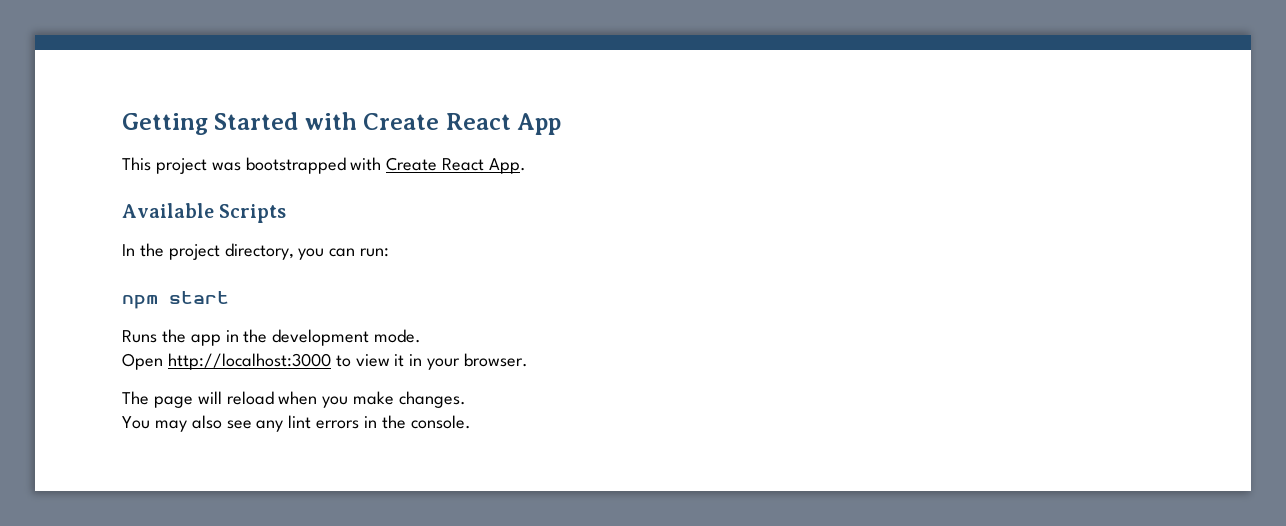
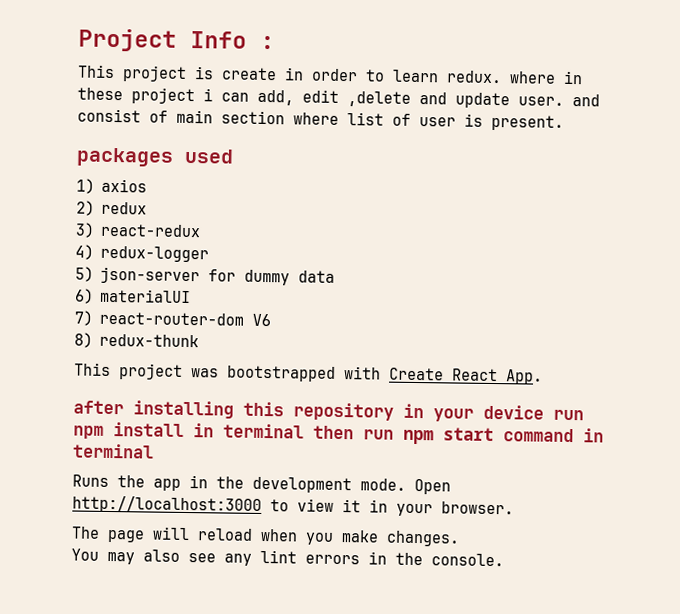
- Getting Started with Create React App
+ Project Info :
+ This project is create in order to learn redux. where in these project i can add, edit ,delete and update user. and consist of main section where list of user is present.
+ packages used
+ 1) axios
+ 2) redux
+ 3) react-redux
+ 4) redux-logger
+ 5) json-server for dummy data
+ 6) materialUI
+ 7) react-router-dom V6
+ 8) redux-thunk
- Available Scripts
- In the project directory, you can run:
- npm start
+ after installing this repository in your device run npm install in terminal then run npm start command in terminal
- Runs the app in the development mode.
- Open http://localhost:3000 to view it in your browser.
+ Runs the app in the development mode. Open http://localhost:3000 to view it in your browser.

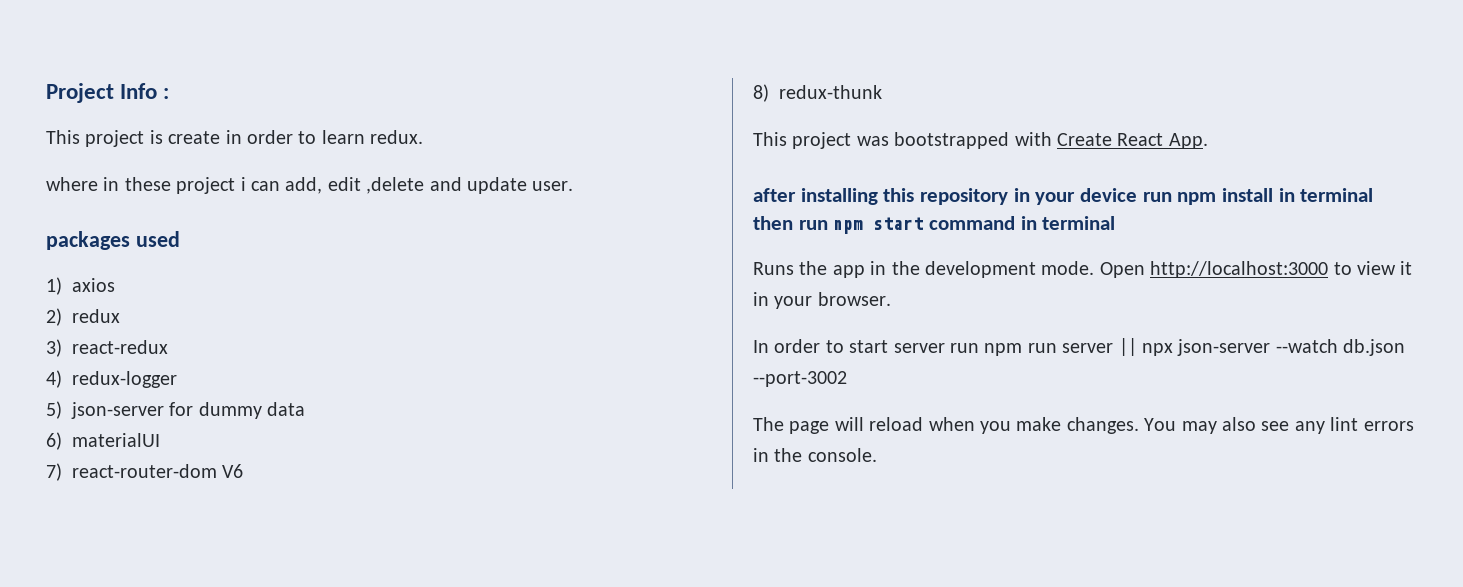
- This project is create in order to learn redux. where in these project i can add, edit ,delete and update user. and consist of main section where list of user is present.
+ This project is create in order to learn redux.
+ where in these project i can add, edit ,delete and update user.
+ In order to start server run npm run server || npx json-server --watch db.json --port-3002
- The page will reload when you make changes.
- You may also see any lint errors in the console.
+ The page will reload when you make changes. You may also see any lint errors in the console.

